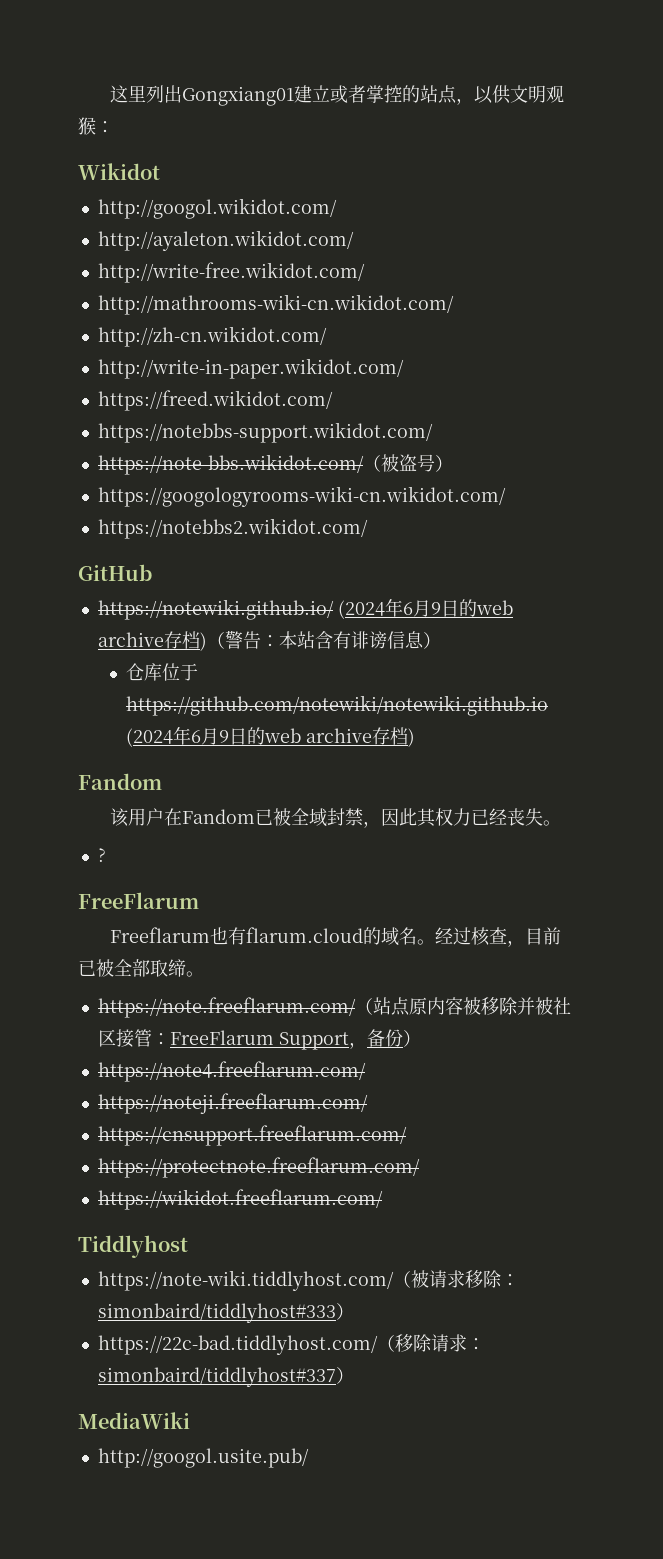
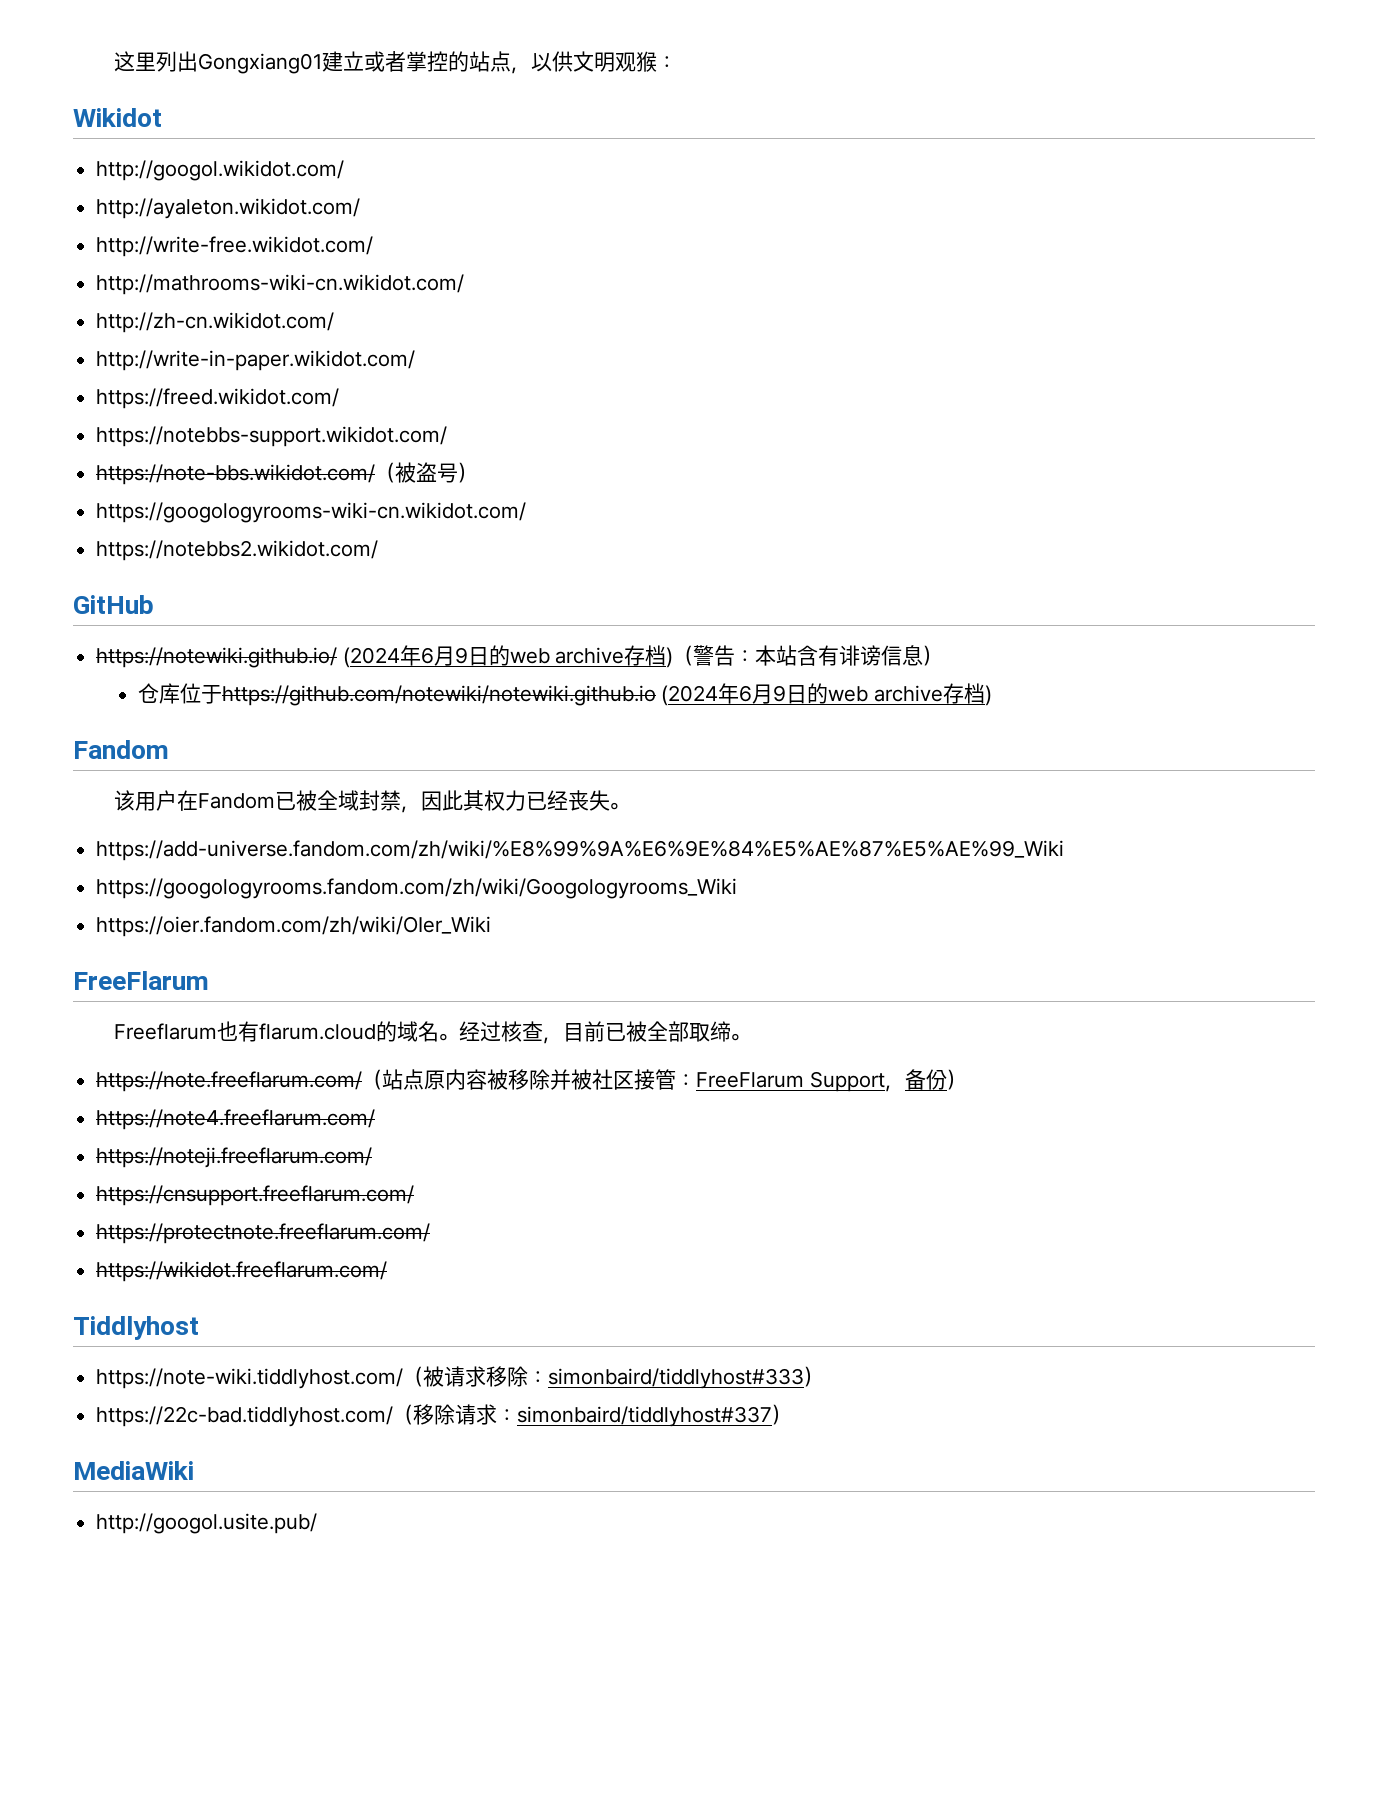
- ?
+ https://add-universe.fandom.com/zh/wiki/%E8%99%9A%E6%9E%84%E5%AE%87%E5%AE%99_Wiki
+ https://googologyrooms.fandom.com/zh/wiki/Googologyrooms_Wiki
+ https://oier.fandom.com/zh/wiki/OIer_Wiki

